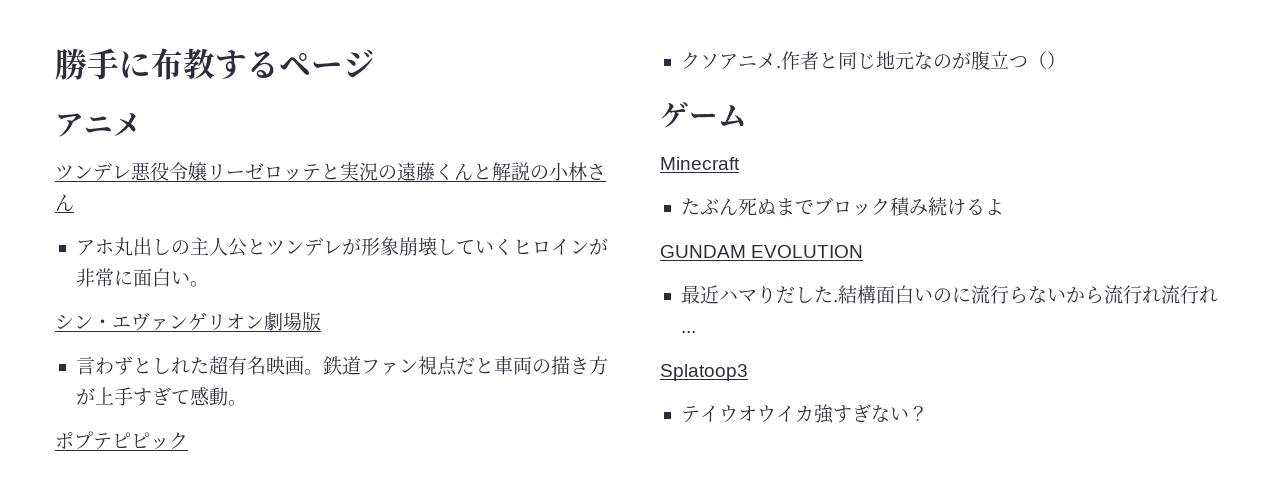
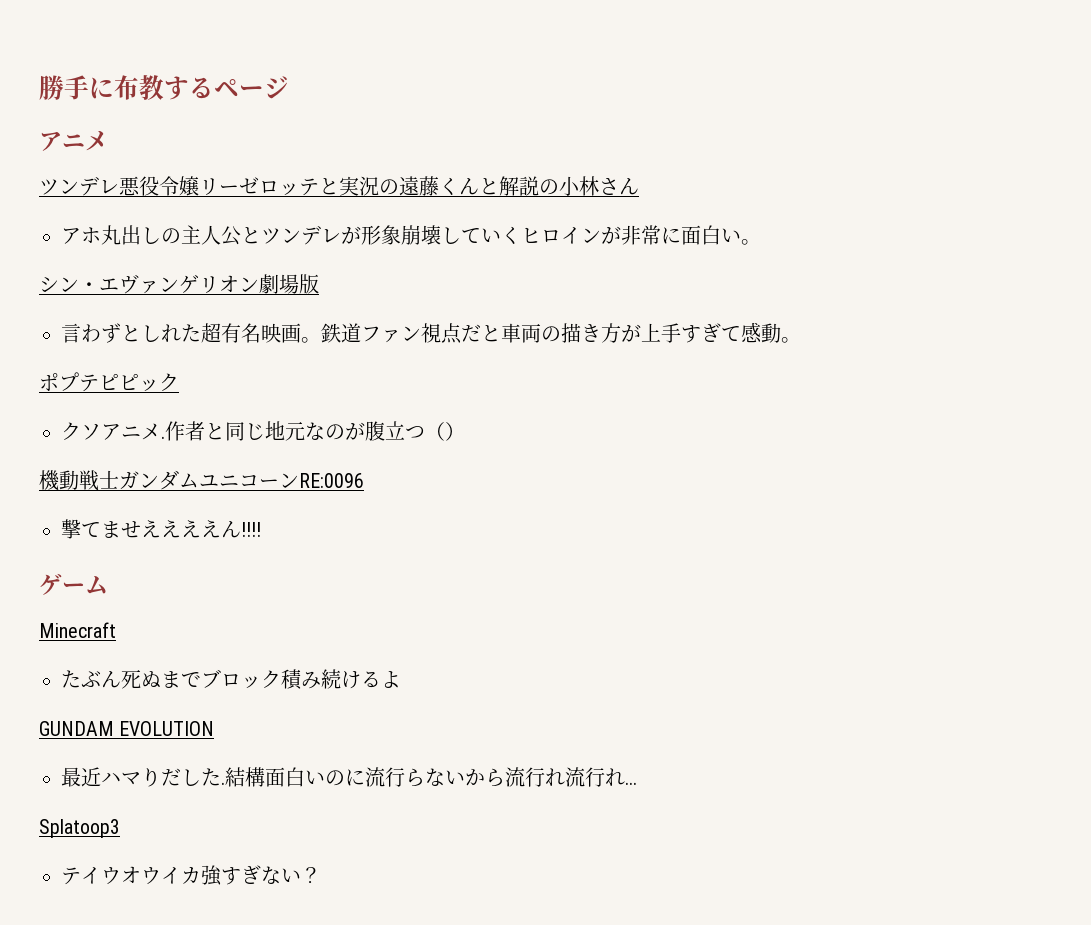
+ 機動戦士ガンダムユニコーンRE:0096
+ 撃てませええええん!!!!

